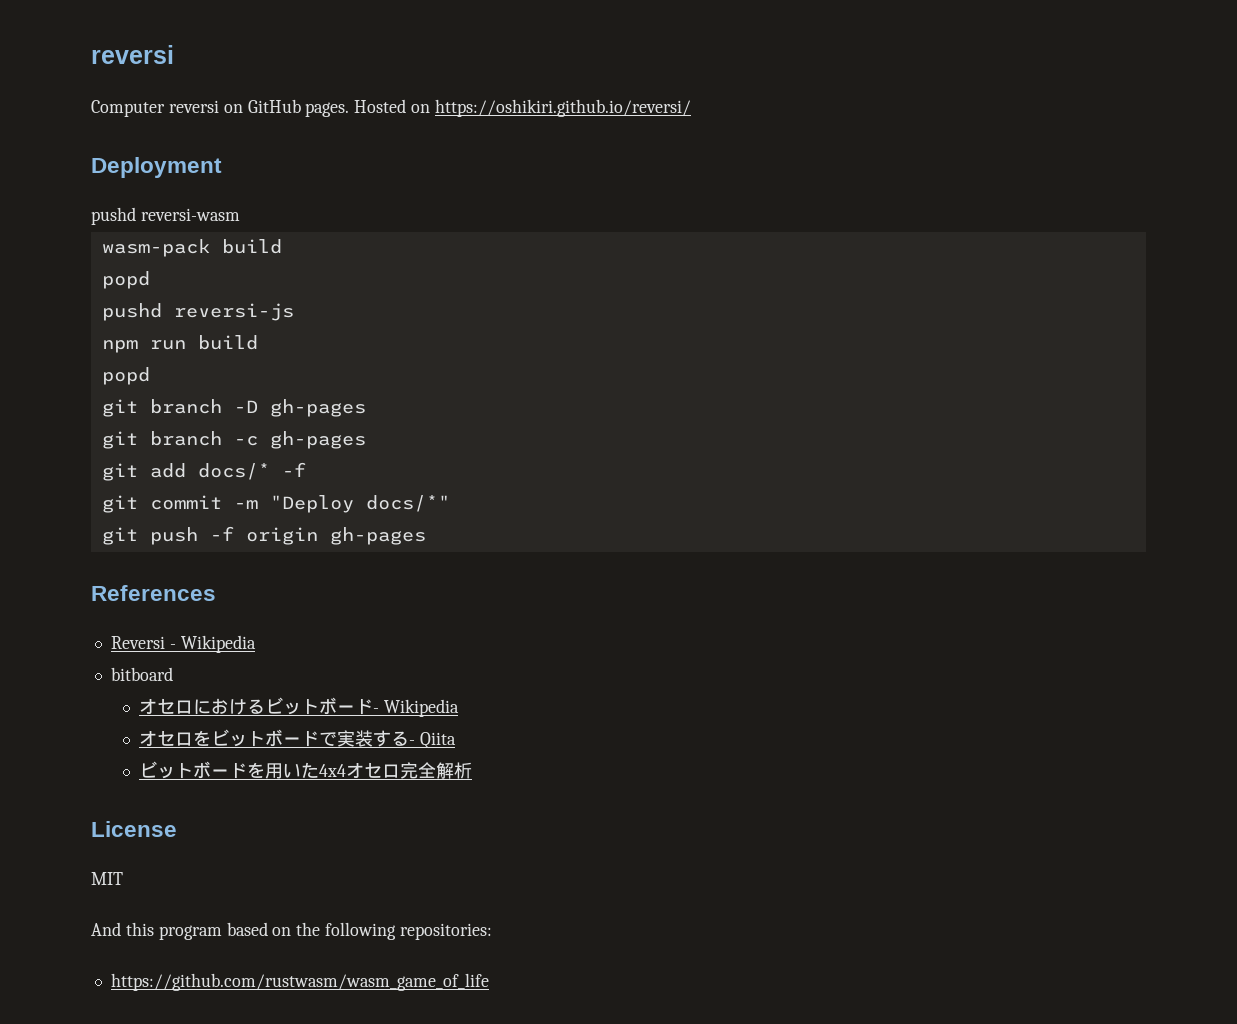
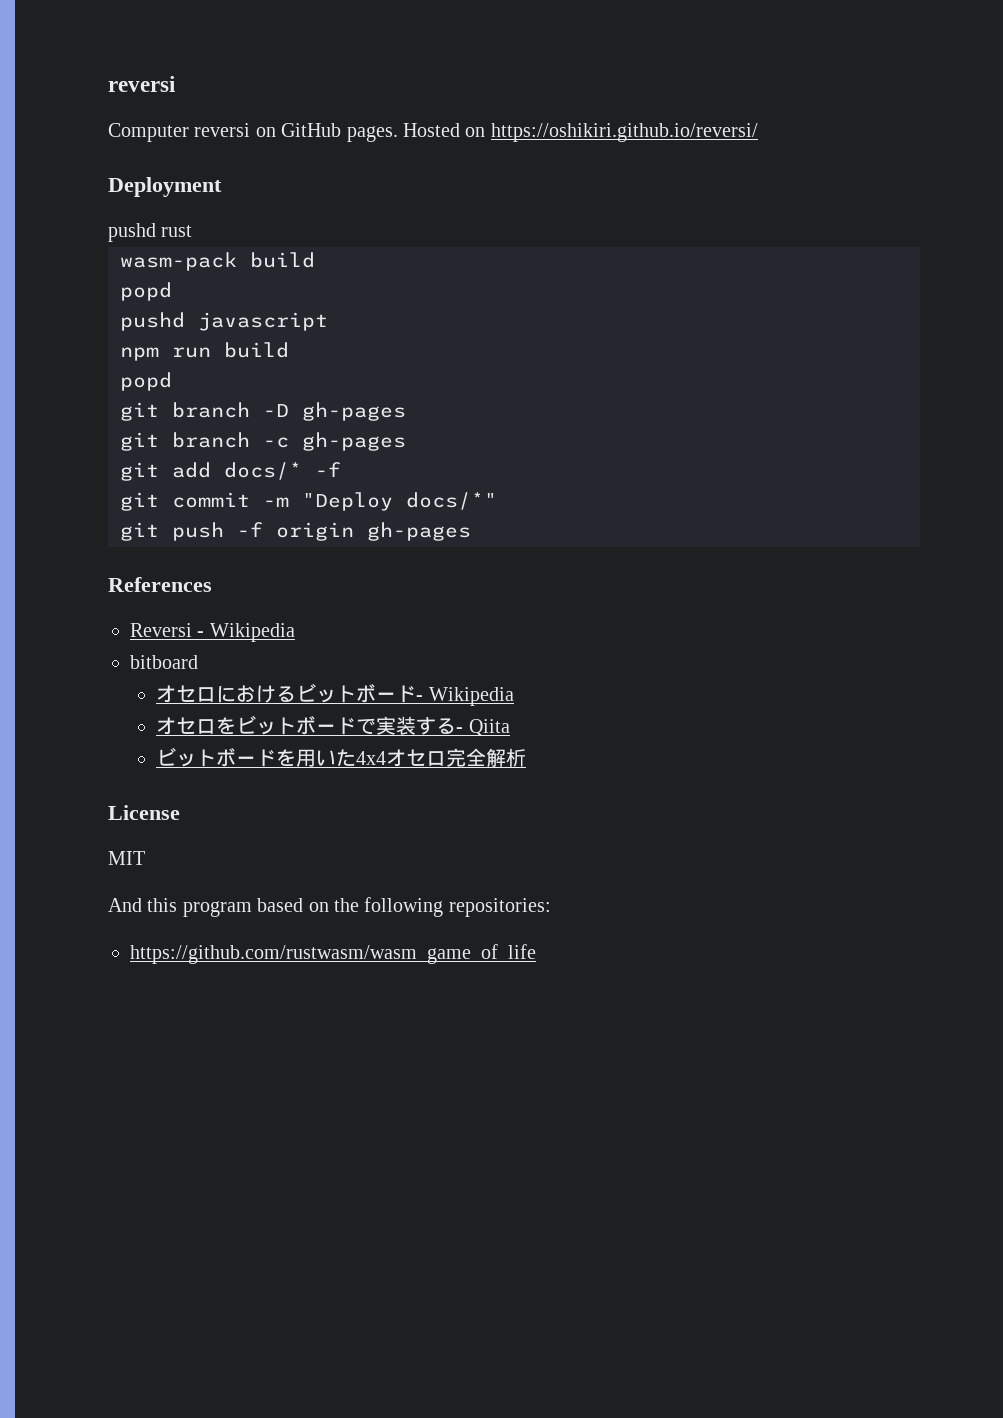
- pushd reversi-wasm
+ pushd rust
- pushd reversi-js
+ pushd javascript

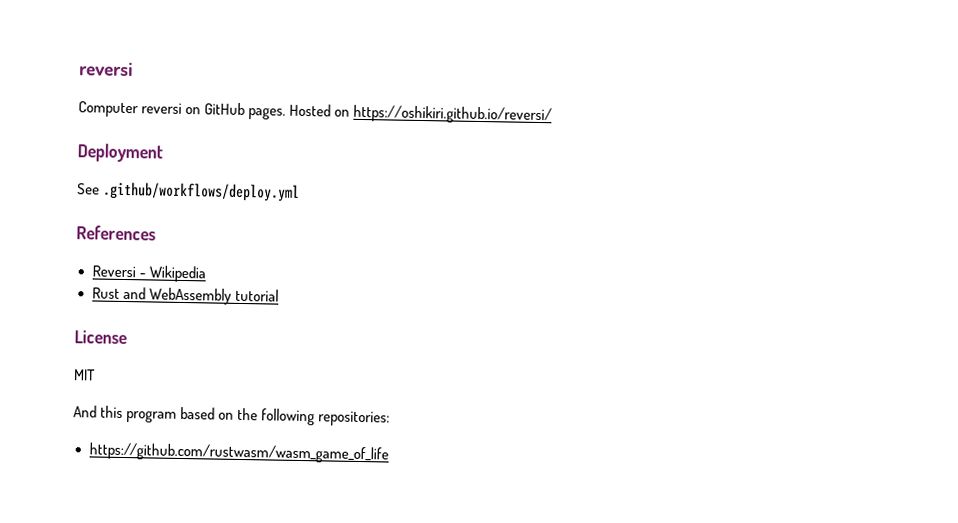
- pushd rust
- wasm-pack build
- popd
- pushd javascript
- npm run build
- popd
- git branch -D gh-pages
- git branch -c gh-pages
- git add docs/* -f
- git commit -m "Deploy docs/*"
- git push -f origin gh-pages
+ See .github/workflows/deploy.yml
  References
  Reversi - Wikipedia
- bitboard
- オセロにおけるビットボード- Wikipedia
- オセロをビットボードで実装する- Qiita
- ビットボードを用いた4x4オセロ完全解析
+ Rust and WebAssembly tutorial

